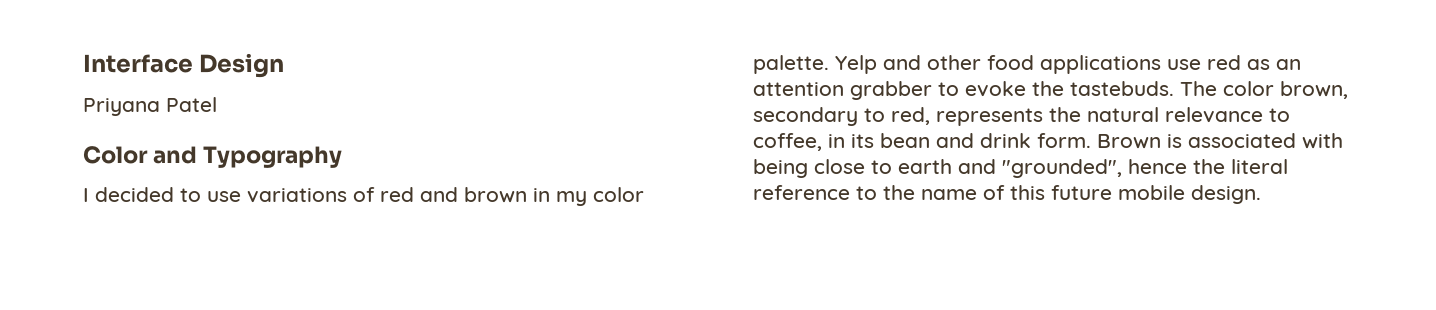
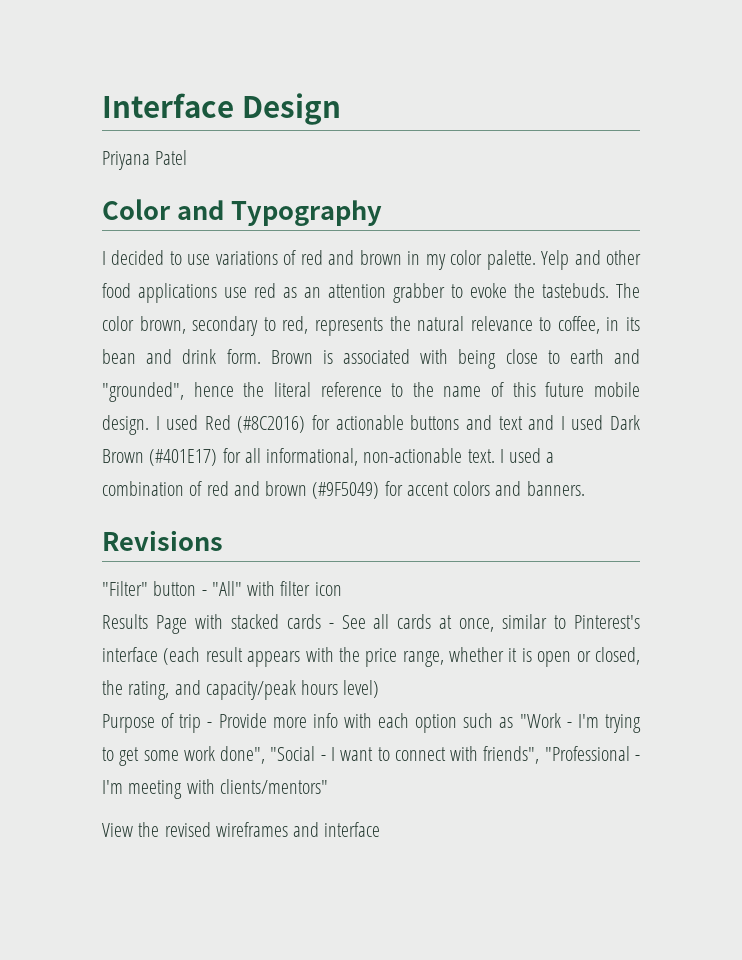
+ I used Red (#8C2016) for actionable buttons and text and I used Dark Brown (#401E17) for all informational, non-actionable text. I used a combination of red and brown (#9F5049) for accent colors and banners.
+ Revisions
+ "Filter" button - "All" with filter icon
+ Results Page with stacked cards - See all cards at once, similar to Pinterest's interface (each result appears with the price range, whether it is open or closed, the rating, and capacity/peak hours level)
+ Purpose of trip - Provide more info with each option such as "Work - I'm trying to get some work done", "Social - I want to connect with friends", "Professional - I'm meeting with clients/mentors"
+ View the revised wireframes and interface

